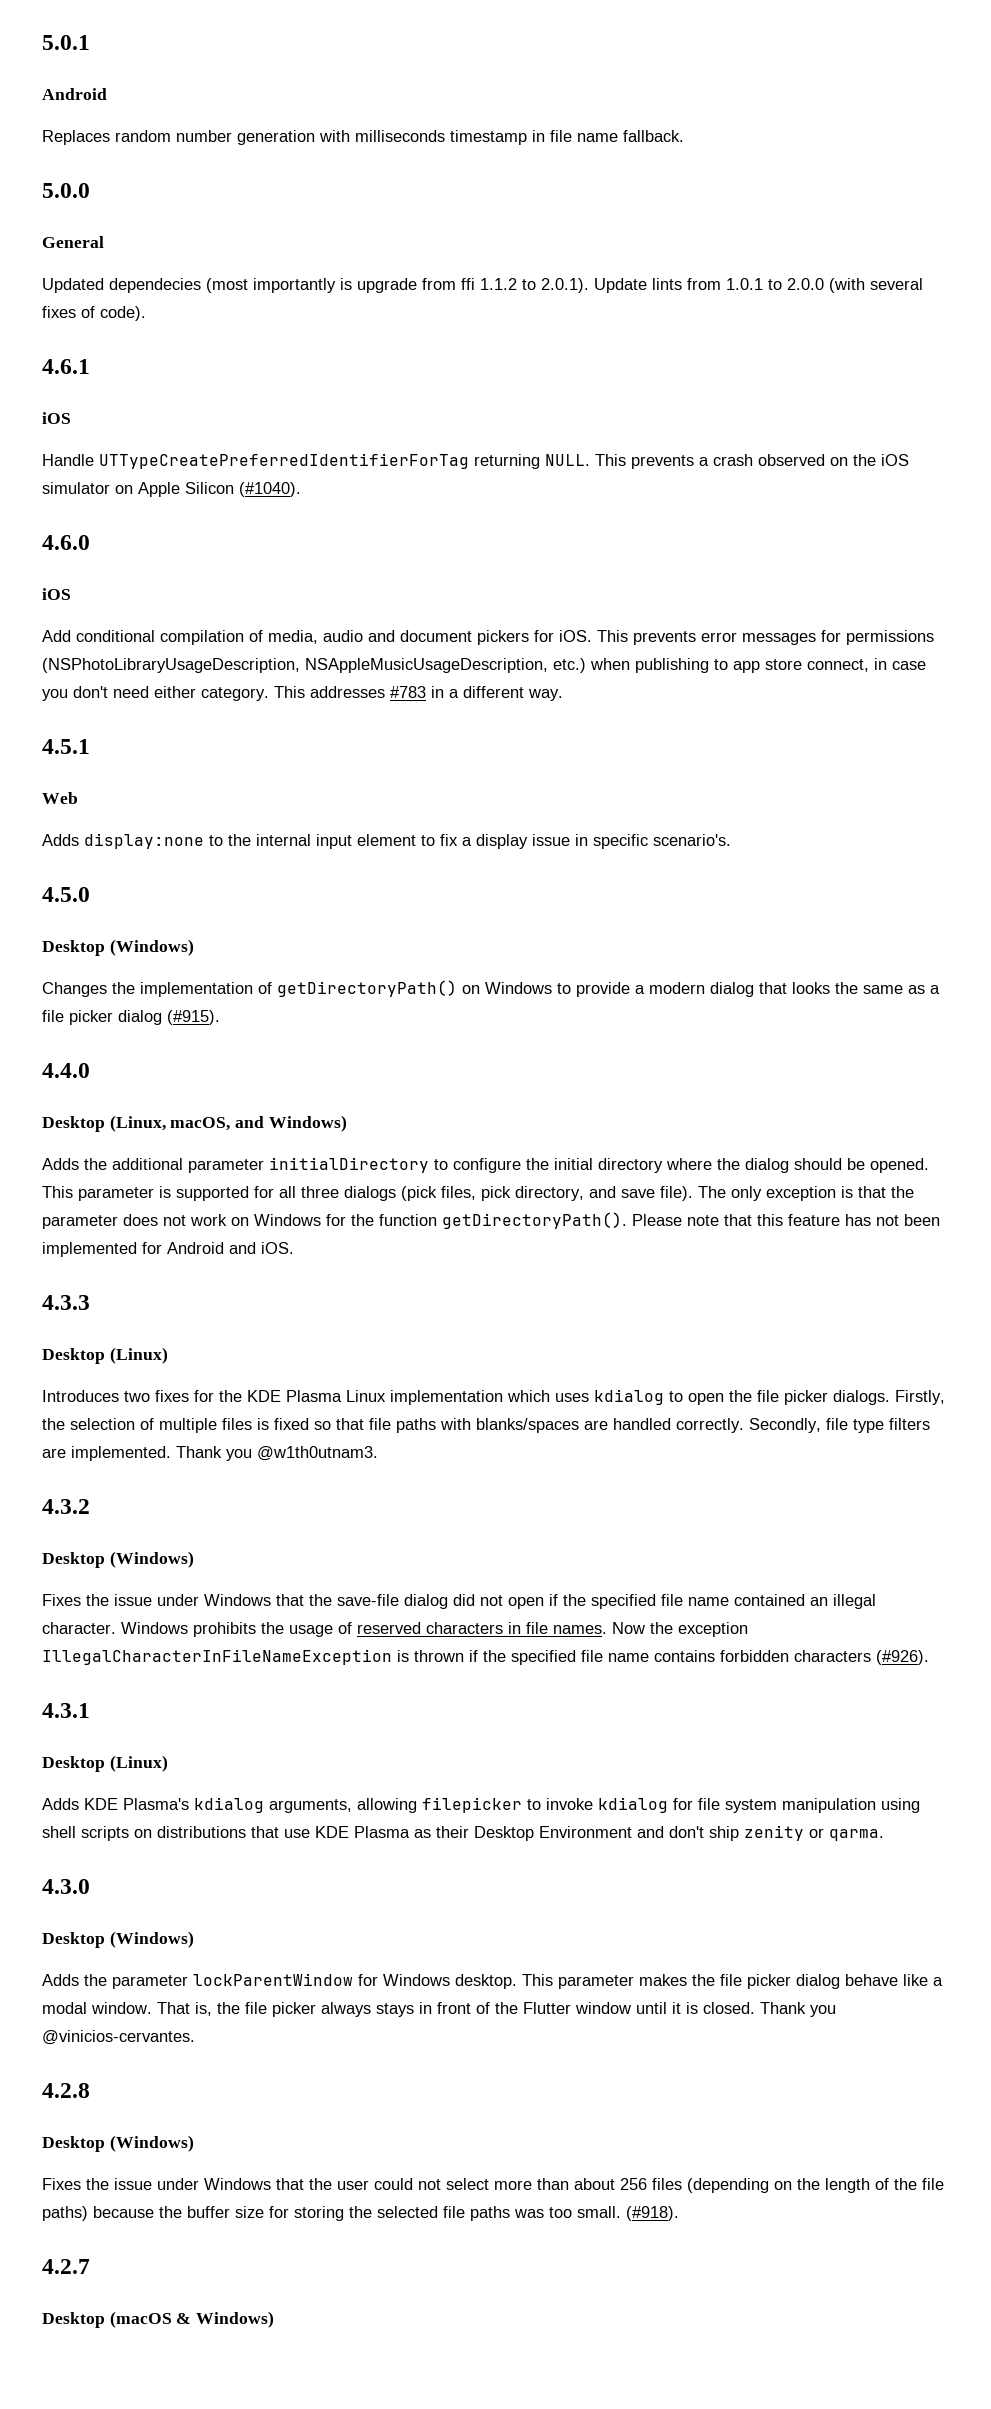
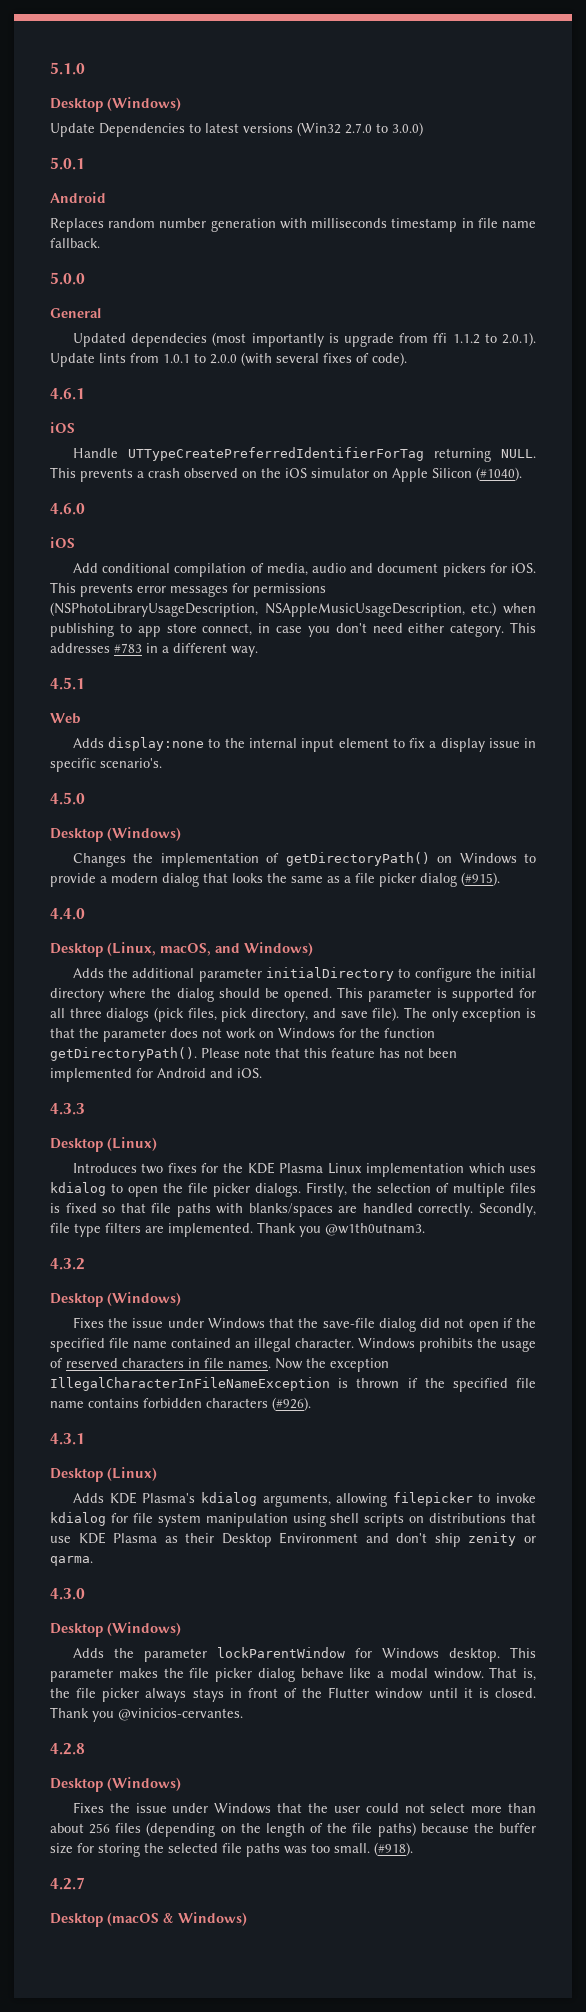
+ 5.1.0
+ Desktop (Windows)
+ Update Dependencies to latest versions (Win32 2.7.0 to 3.0.0)

